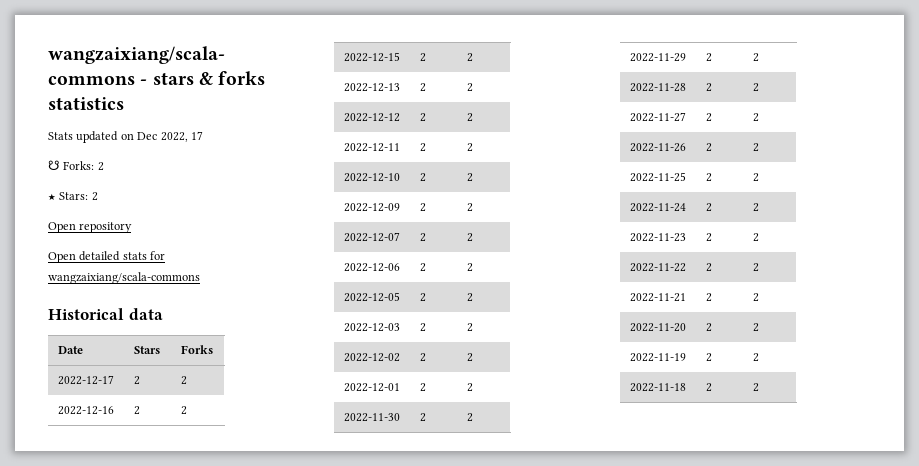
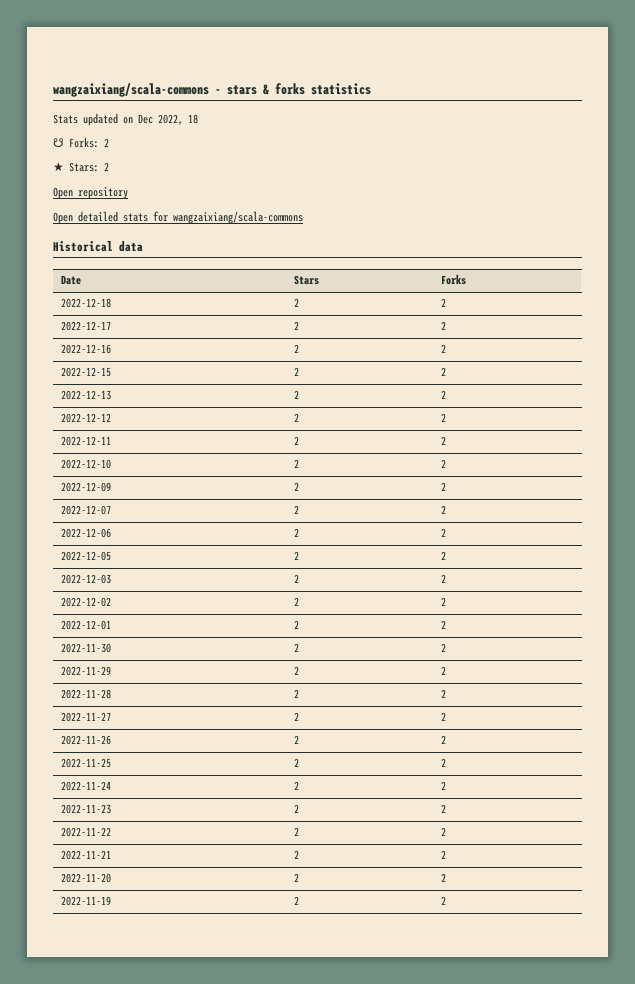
- Stats updated on Dec 2022, 17
+ Stats updated on Dec 2022, 18
+ 2022-12-18 | 2 | 2
- 2022-11-18 | 2 | 2

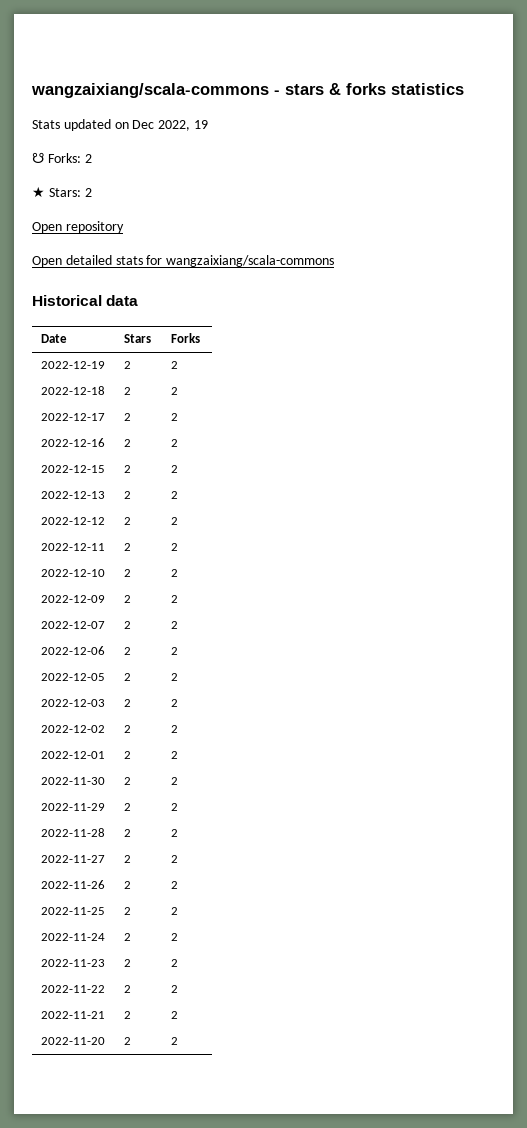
- Stats updated on Dec 2022, 18
+ Stats updated on Dec 2022, 19
+ 2022-12-19 | 2 | 2
- 2022-11-19 | 2 | 2

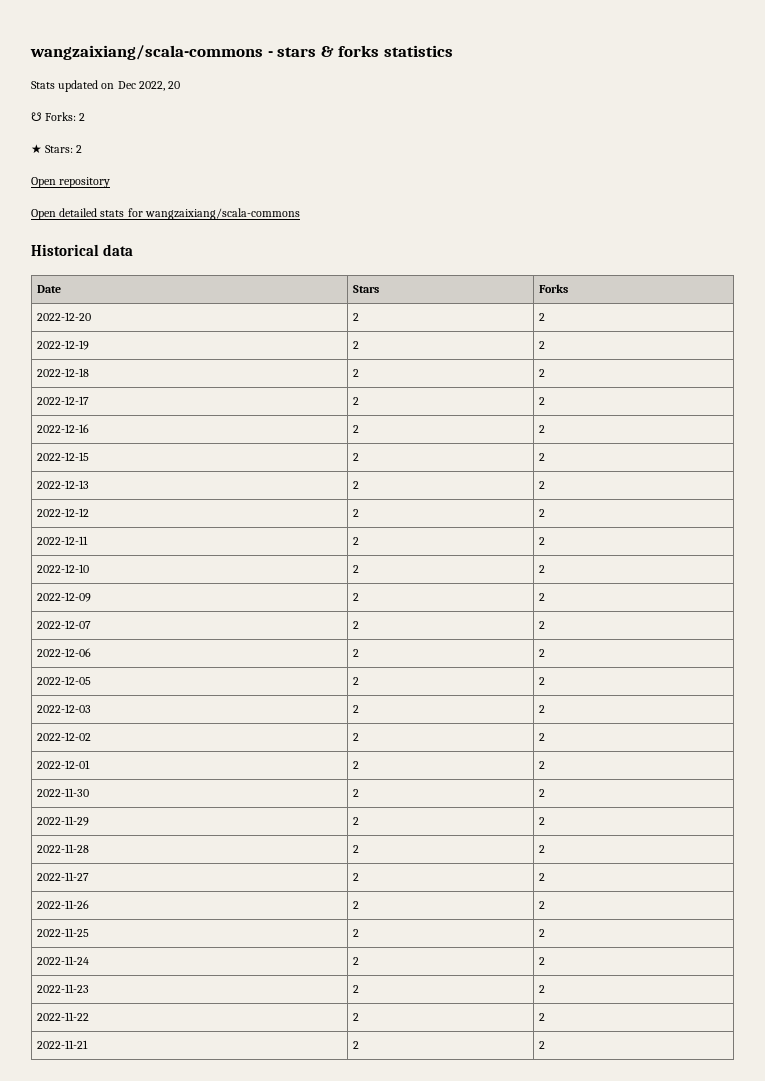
- Stats updated on Dec 2022, 19
+ Stats updated on Dec 2022, 20
+ 2022-12-20 | 2 | 2
- 2022-11-20 | 2 | 2

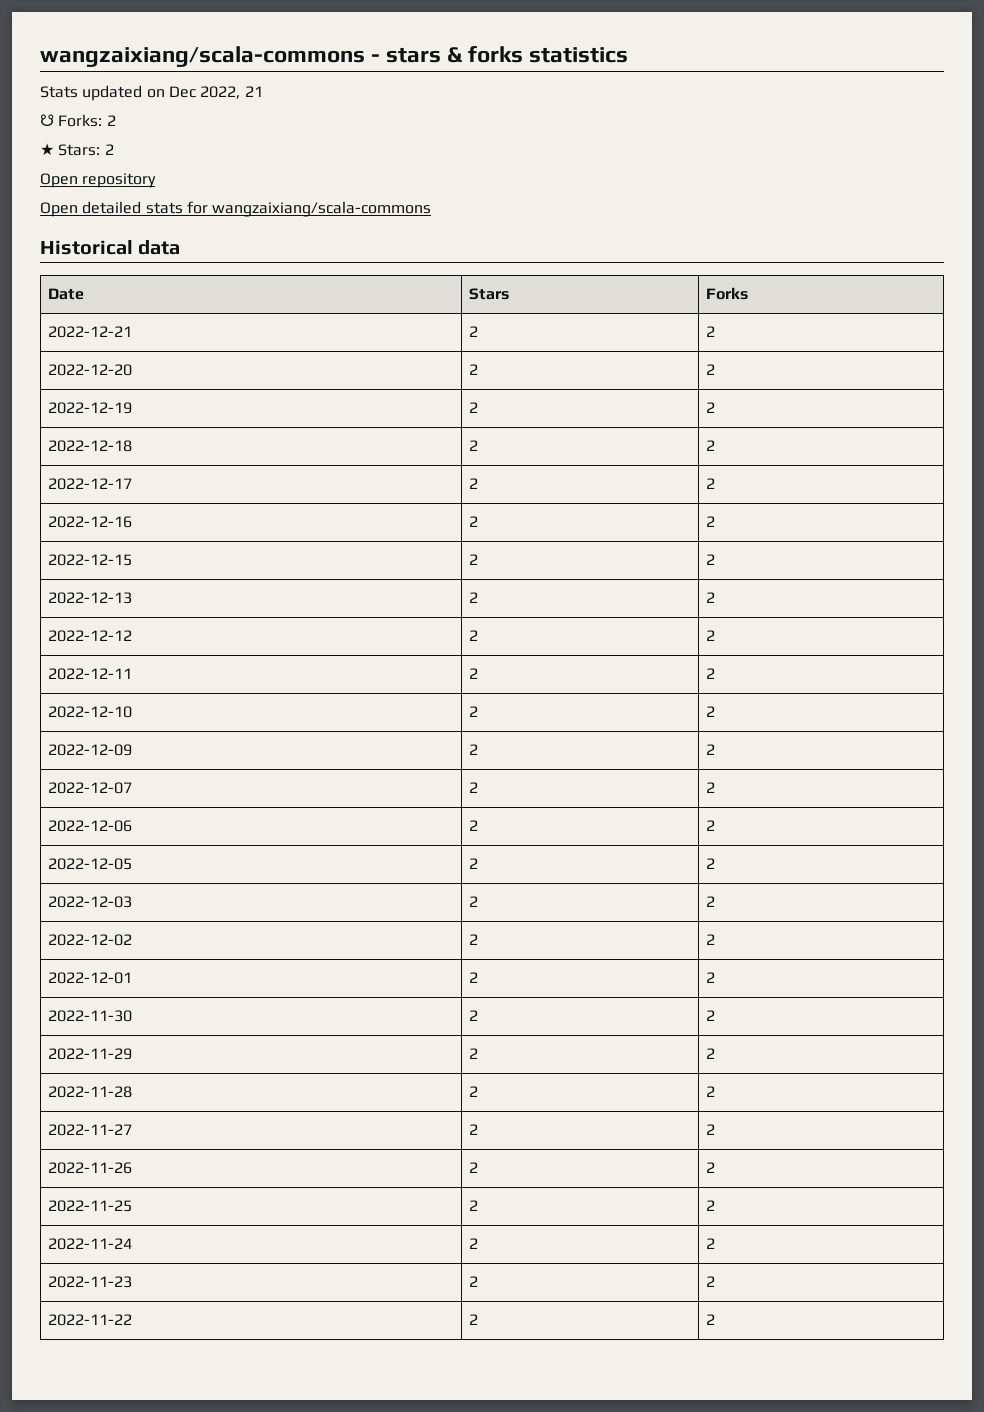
- Stats updated on Dec 2022, 20
+ Stats updated on Dec 2022, 21
+ 2022-12-21 | 2 | 2
- 2022-11-21 | 2 | 2

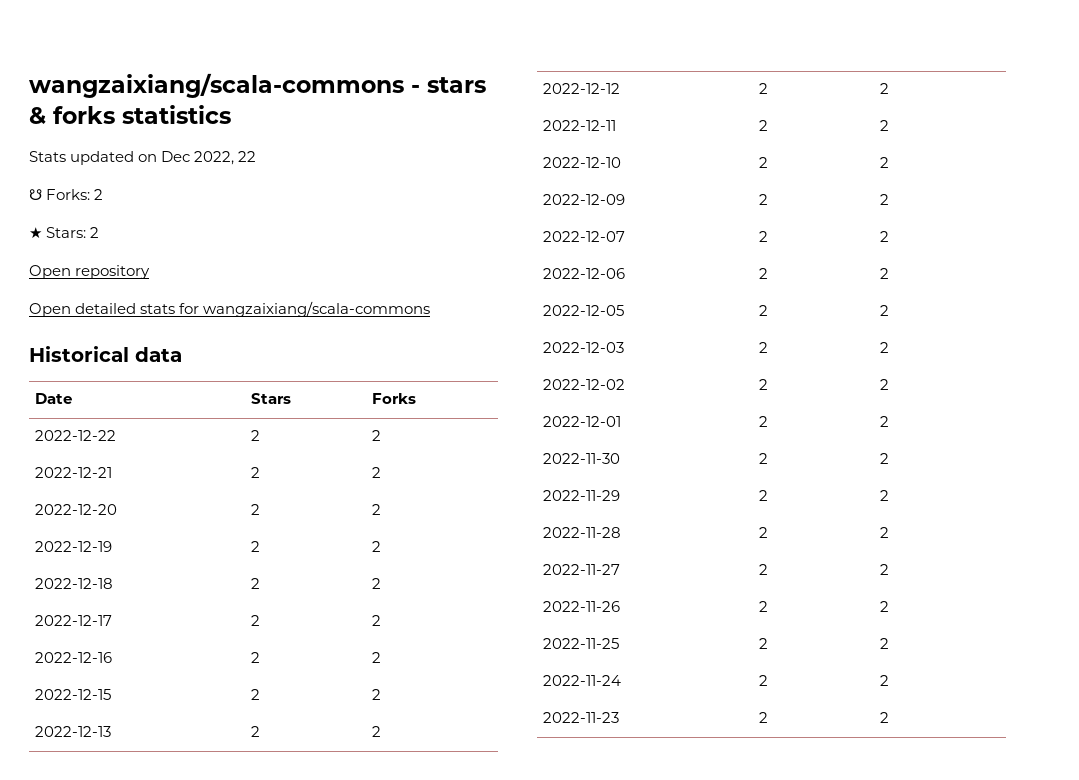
- Stats updated on Dec 2022, 21
+ Stats updated on Dec 2022, 22
+ 2022-12-22 | 2 | 2
- 2022-11-22 | 2 | 2

